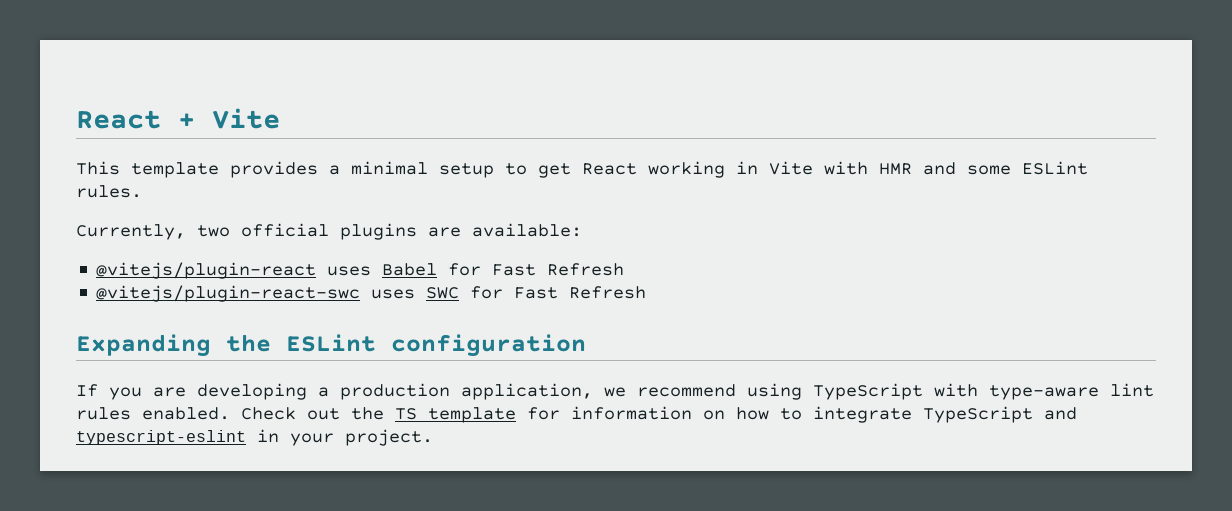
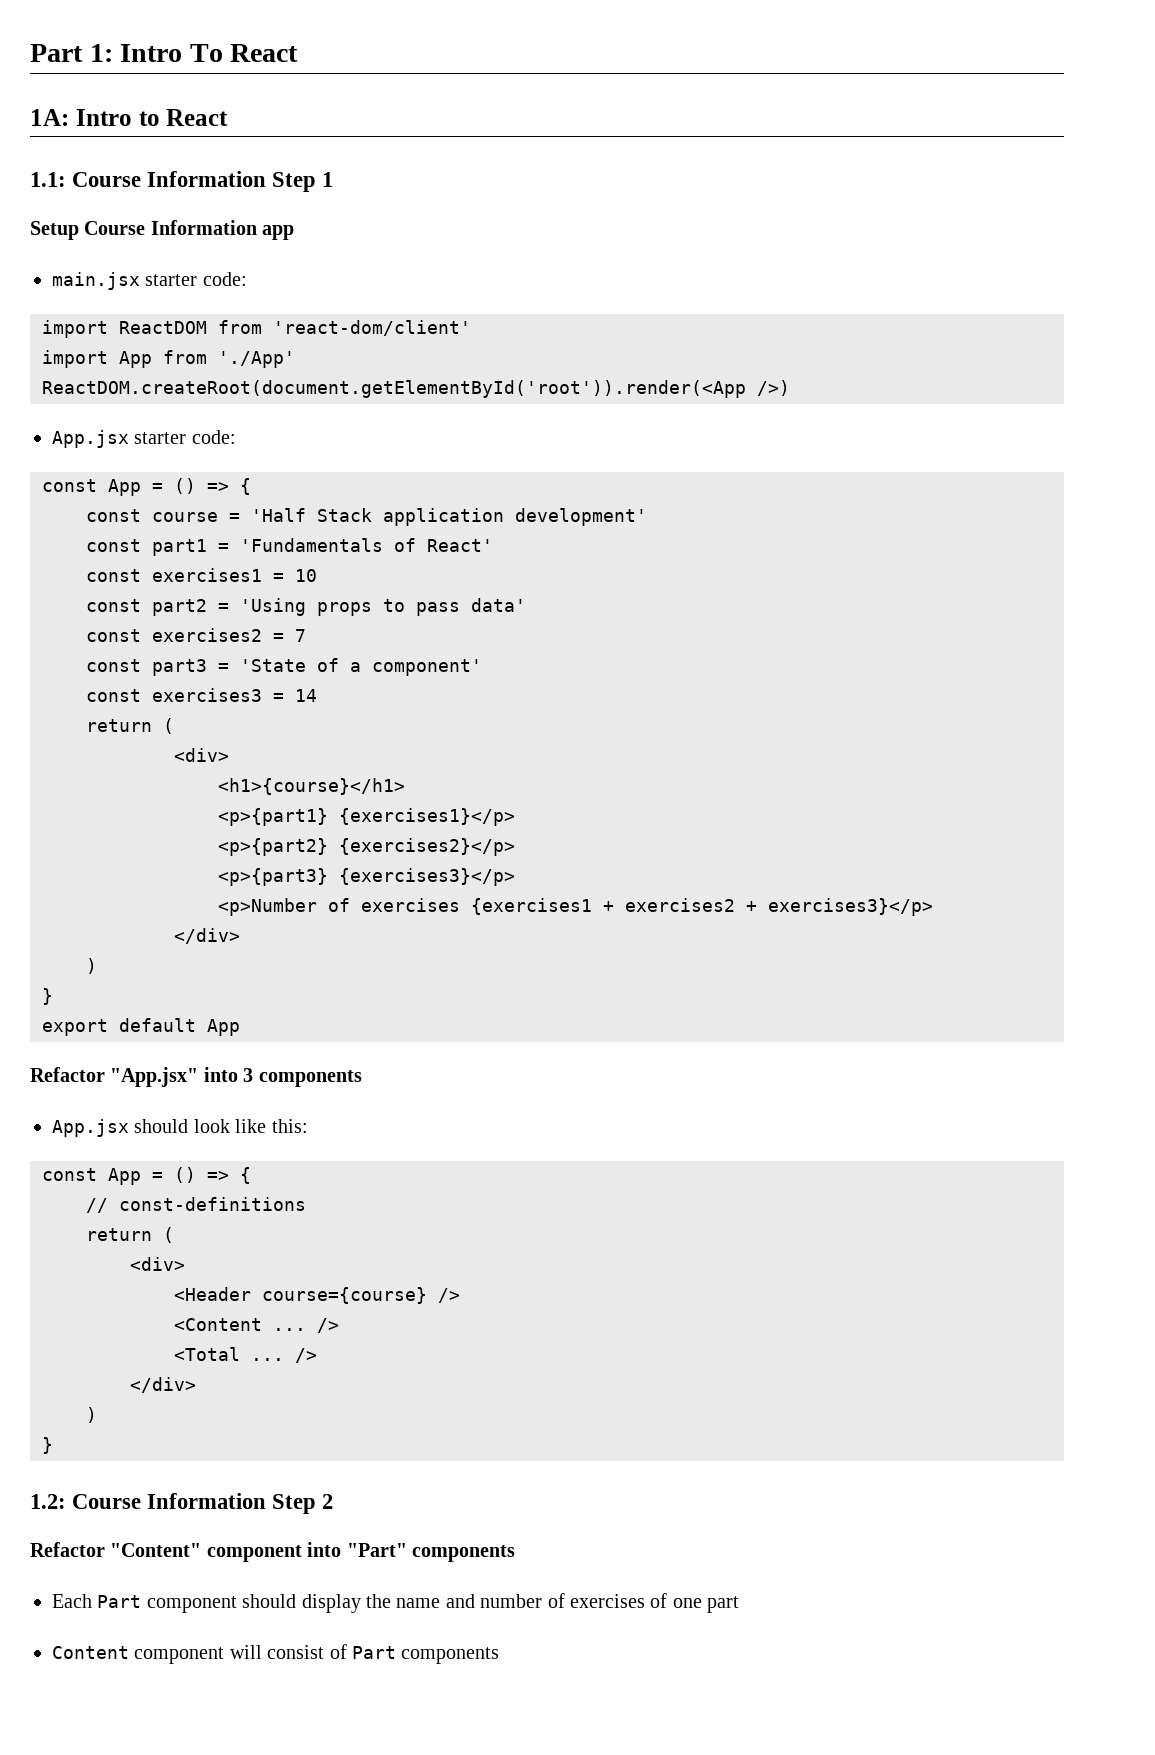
- React + Vite
- This template provides a minimal setup to get React working in Vite with HMR and some ESLint rules.
- Currently, two official plugins are available:
- @vitejs/plugin-react uses Babel for Fast Refresh
- @vitejs/plugin-react-swc uses SWC for Fast Refresh
- Expanding the ESLint configuration
- If you are developing a production application, we recommend using TypeScript with type-aware lint rules enabled. Check out the TS template for information on how to integrate TypeScript and typescript-eslint in your project.
+ Part 1: Intro To React
+ 1A: Intro to React
+ 1.1: Course Information Step 1
+ Setup Course Information app
+ main.jsx starter code:
+ import ReactDOM from 'react-dom/client'
+ import App from './App'
+ ReactDOM.createRoot(document.getElementById('root')).render(<App />)
+ App.jsx starter code:
+ const App = () => {
+ const course = 'Half Stack application development'
+ const part1 = 'Fundamentals of React'
+ const exercises1 = 10
+ const part2 = 'Using props to pass data'
+ const exercises2 = 7
+ const part3 = 'State of a component'
+ const exercises3 = 14
+ return (
+ <div>
+ <h1>{course}</h1>
+ <p>{part1} {exercises1}</p>
+ <p>{part2} {exercises2}</p>
+ <p>{part3} {exercises3}</p>
+ <p>Number of exercises {exercises1 + exercises2 + exercises3}</p>
+ </div>
+ )
+ }
+ export default App
+ Refactor "App.jsx" into 3 components
+ App.jsx should look like this:
+ const App = () => {
+ // const-definitions
+ return (
+ <div>
+ <Header course={course} />
+ <Content ... />
+ <Total ... />
+ </div>
+ )
+ }
+ 1.2: Course Information Step 2
+ Refactor "Content" component into "Part" components
+ Each Part component should display the name and number of exercises of one part
+ Content component will consist of Part components

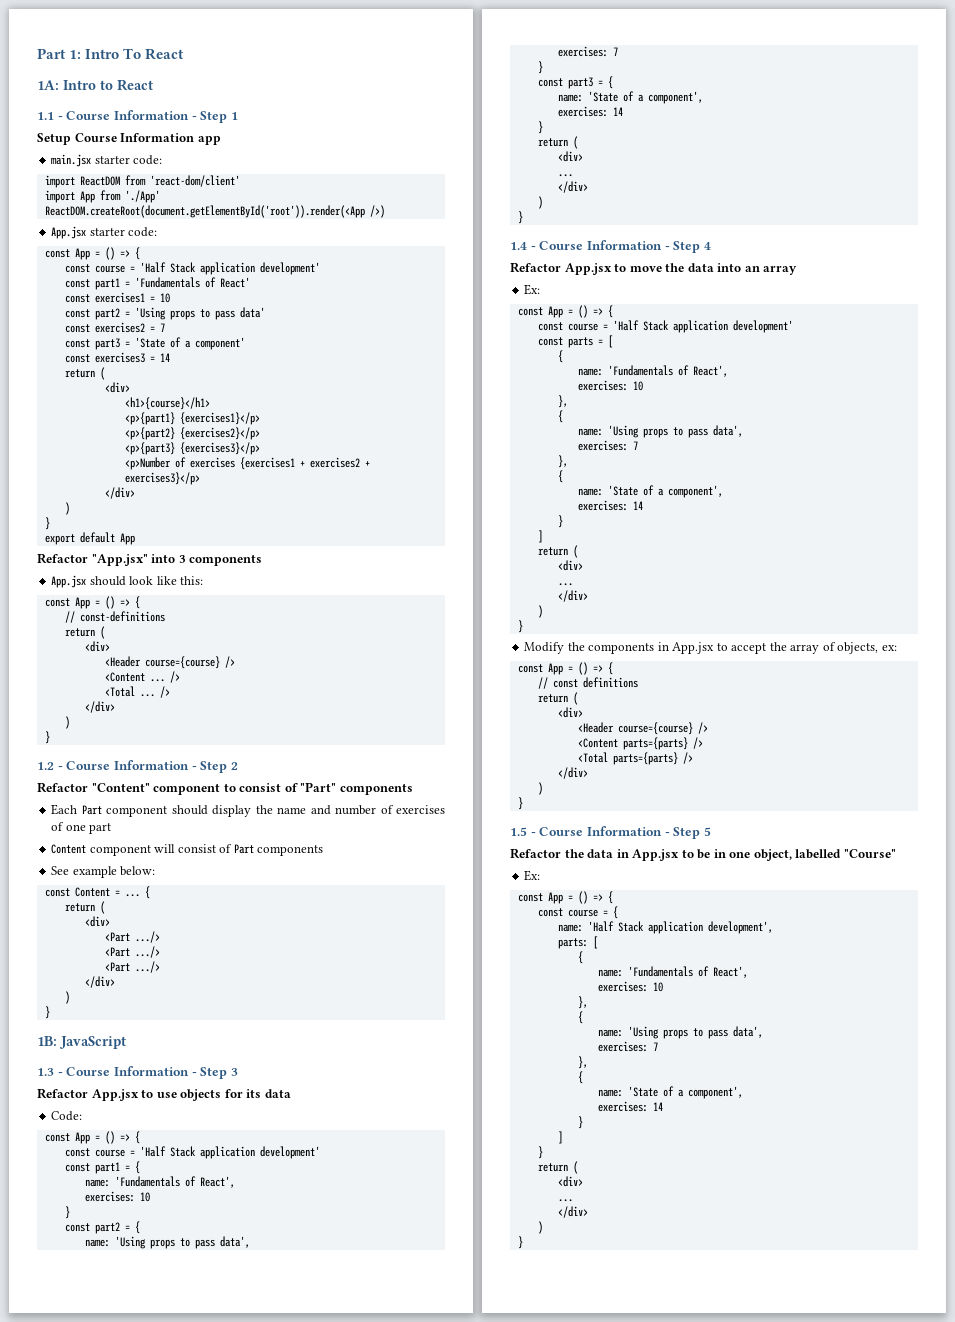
- 1.1: Course Information Step 1
+ 1.1 - Course Information - Step 1
- 1.2: Course Information Step 2
+ 1.2 - Course Information - Step 2
- Refactor "Content" component into "Part" components
+ Refactor "Content" component to consist of "Part" components
+ See example below:
+ const Content = ... {
+ return (
+ <div>
+ <Part .../>
+ <Part .../>
+ <Part .../>
+ </div>
+ )
+ }
+ 1B: JavaScript
+ 1.3 - Course Information - Step 3
+ Refactor App.jsx to use objects for its data
+ Code:
+ const App = () => {
+ const course = 'Half Stack application development'
+ const part1 = {
+ name: 'Fundamentals of React',
+ exercises: 10
+ }
+ const part2 = {
+ name: 'Using props to pass data',
+ exercises: 7
+ }
+ const part3 = {
+ name: 'State of a component',
+ exercises: 14
+ }
+ return (
+ <div>
+ ...
+ </div>
+ )
+ }
+ 1.4 - Course Information - Step 4
+ Refactor App.jsx to move the data into an array
+ Ex:
+ const App = () => {
+ const course = 'Half Stack application development'
+ const parts = [
+ {
+ name: 'Fundamentals of React',
+ exercises: 10
+ },
+ {
+ name: 'Using props to pass data',
+ exercises: 7
+ },
+ {
+ name: 'State of a component',
+ exercises: 14
+ }
+ ]
+ return (
+ <div>
+ ...
+ </div>
+ )
+ }
+ Modify the components in App.jsx to accept the array of objects, ex:
+ const App = () => {
+ // const definitions
+ return (
+ <div>
+ <Header course={course} />
+ <Content parts={parts} />
+ <Total parts={parts} />
+ </div>
+ )
+ }
+ 1.5 - Course Information - Step 5
+ Refactor the data in App.jsx to be in one object, labelled "Course"
+ Ex:
+ const App = () => {
+ const course = {
+ name: 'Half Stack application development',
+ parts: [
+ {
+ name: 'Fundamentals of React',
+ exercises: 10
+ },
+ {
+ name: 'Using props to pass data',
+ exercises: 7
+ },
+ {
+ name: 'State of a component',
+ exercises: 14
+ }
+ ]
+ }
+ return (
+ <div>
+ ...
+ </div>
+ )
+ }

